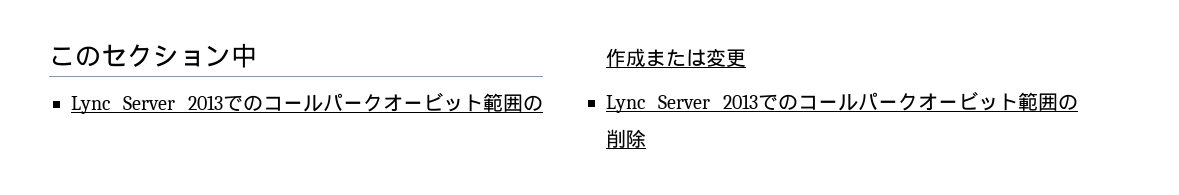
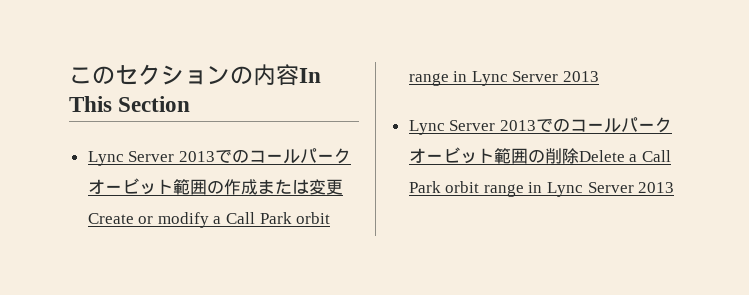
- このセクション中
+ このセクションの内容In This Section
- Lync Server 2013でのコールパークオービット範囲の作成または変更
+ Lync Server 2013でのコールパークオービット範囲の作成または変更Create or modify a Call Park orbit range in Lync Server 2013
- Lync Server 2013でのコールパークオービット範囲の削除
+ Lync Server 2013でのコールパークオービット範囲の削除Delete a Call Park orbit range in Lync Server 2013

